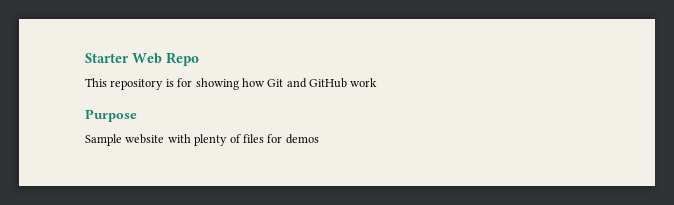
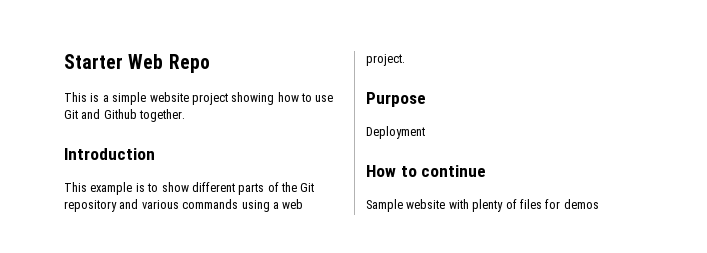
- This repository is for showing how Git and GitHub work
+ This is a simple website project showing how to use Git and Github together.
+ Introduction
+ This example is to show different parts of the Git repository and various commands using a web project.
  Purpose
+ Deployment
+ How to continue

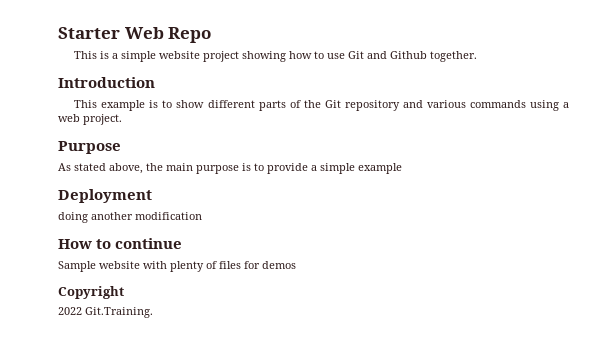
+ As stated above, the main purpose is to provide a simple example
  Deployment
+ doing another modification
+ Copyright
+ 2022 Git.Training.

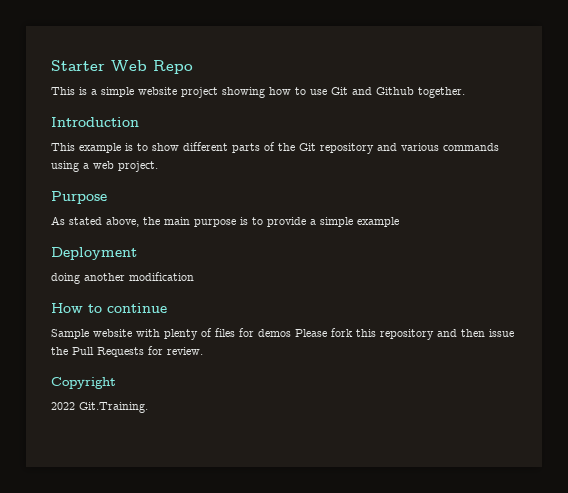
- Sample website with plenty of files for demos
+ Sample website with plenty of files for demos Please fork this repository and then issue the Pull Requests for review.

